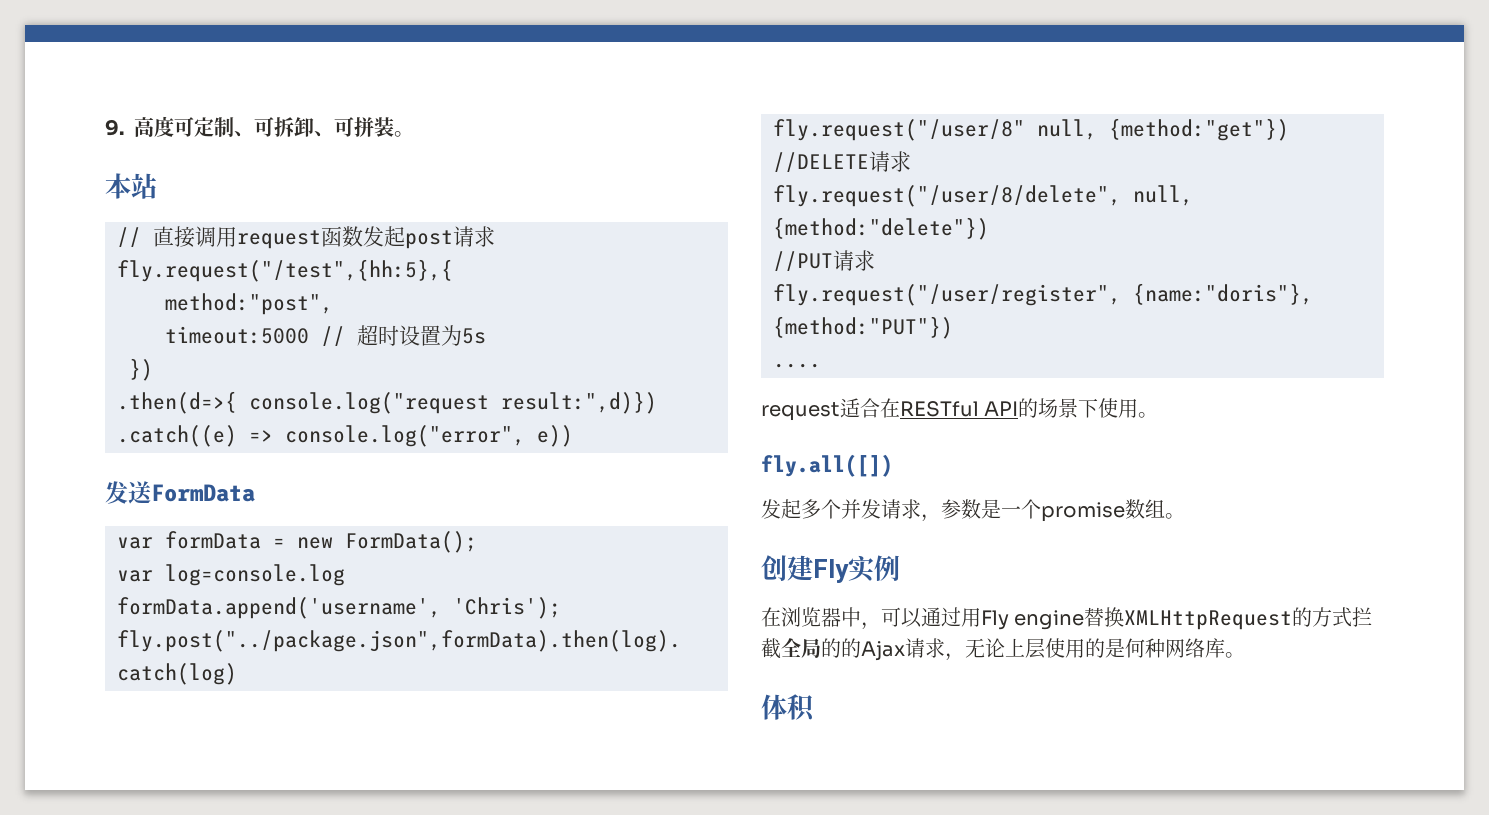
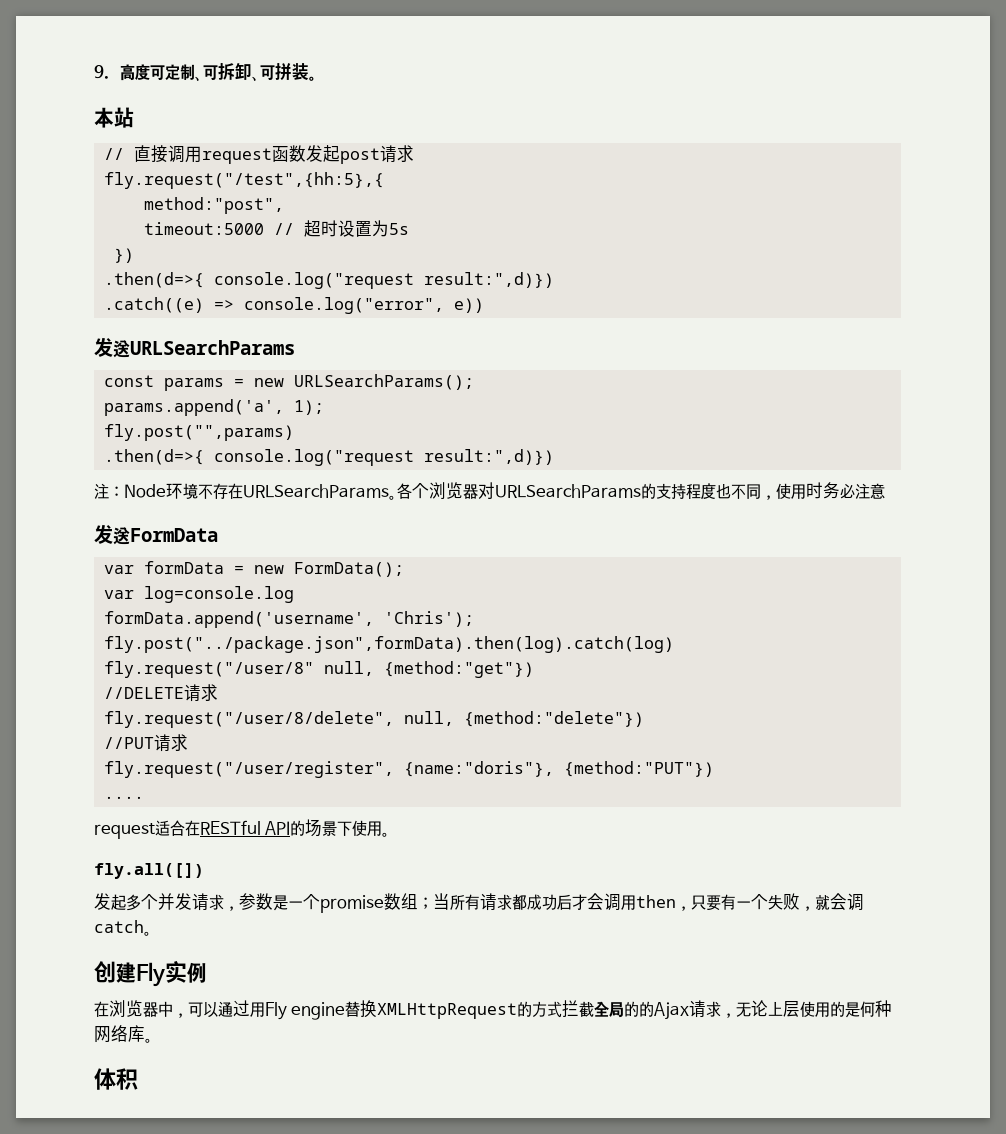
+ 发送URLSearchParams
+ const params = new URLSearchParams();
+ params.append('a', 1);
+ fly.post("",params)
+ .then(d=>{ console.log("request result:",d)})
+ 注：Node环境不存在URLSearchParams。各个浏览器对URLSearchParams的支持程度也不同，使用时务必注意
- 发起多个并发请求，参数是一个promise数组。
+ 发起多个并发请求，参数是一个promise数组；当所有请求都成功后才会调用then，只要有一个失败，就会调catch。

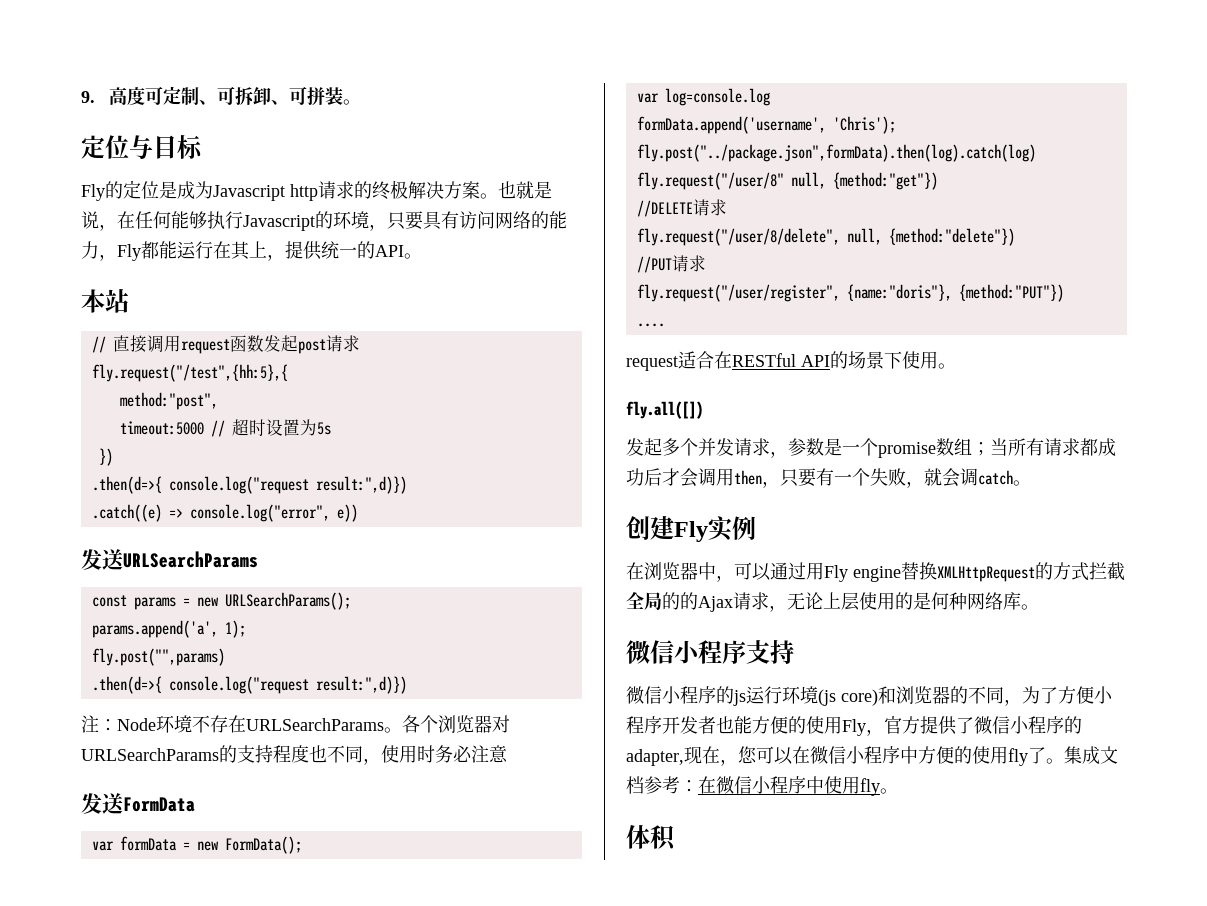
+ 定位与目标
+ Fly的定位是成为Javascript http请求的终极解决方案。也就是说，在任何能够执行Javascript的环境，只要具有访问网络的能力，Fly都能运行在其上，提供统一的API。
+ 微信小程序支持
+ 微信小程序的js运行环境(js core)和浏览器的不同，为了方便小程序开发者也能方便的使用Fly，官方提供了微信小程序的adapter,现在，您可以在微信小程序中方便的使用fly了。集成文档参考：在微信小程序中使用fly。

